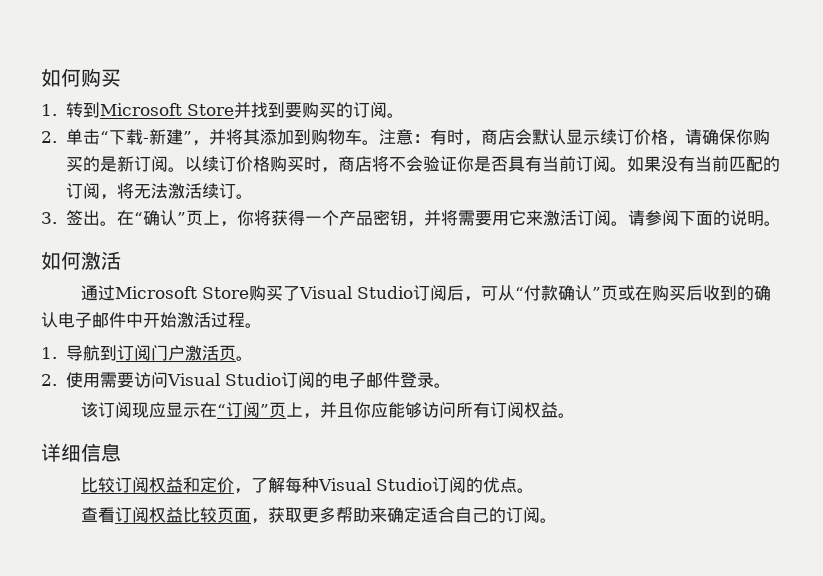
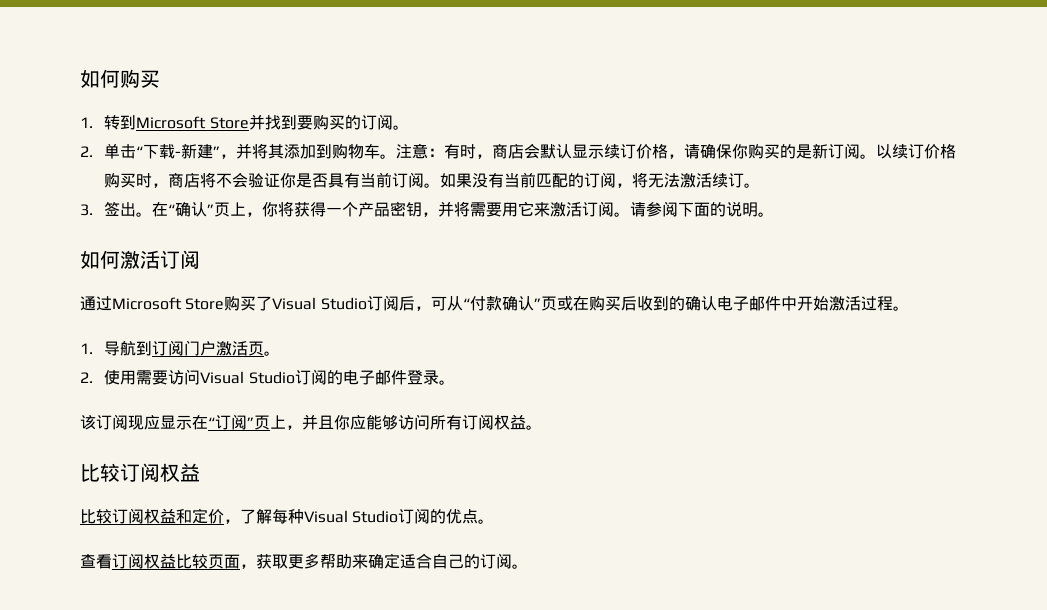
- 如何激活
+ 如何激活订阅
  该订阅现应显示在“订阅”页上，并且你应能够访问所有订阅权益。
- 详细信息
+ 比较订阅权益

